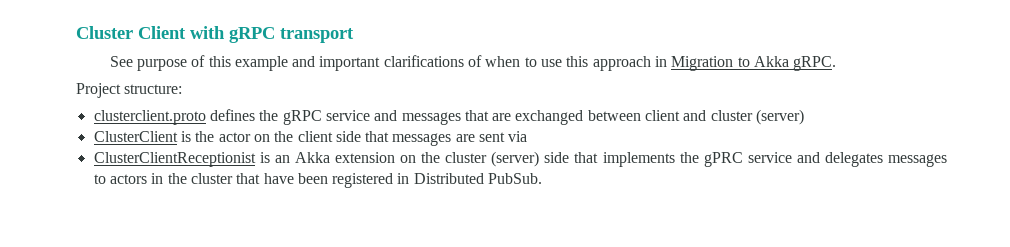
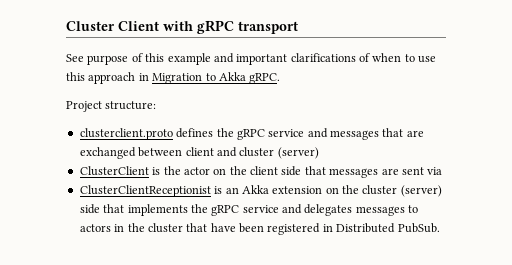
- ClusterClientReceptionist is an Akka extension on the cluster (server) side that implements the gPRC service and delegates messages to actors in the cluster that have been registered in Distributed PubSub.
+ ClusterClientReceptionist is an Akka extension on the cluster (server) side that implements the gRPC service and delegates messages to actors in the cluster that have been registered in Distributed PubSub.

